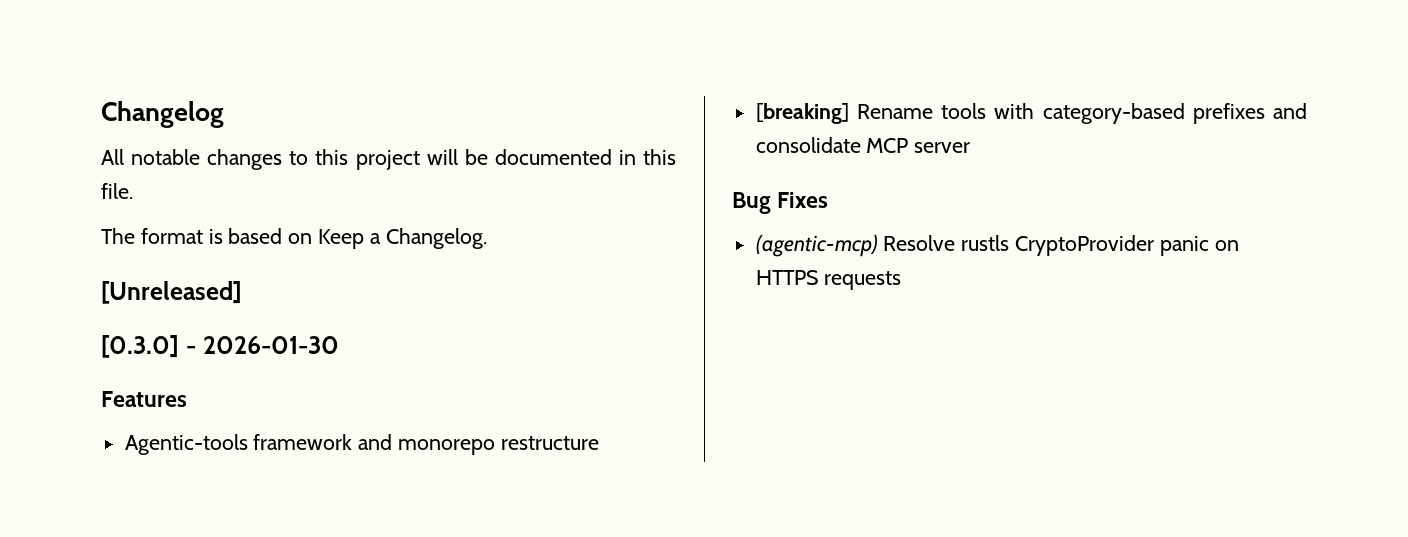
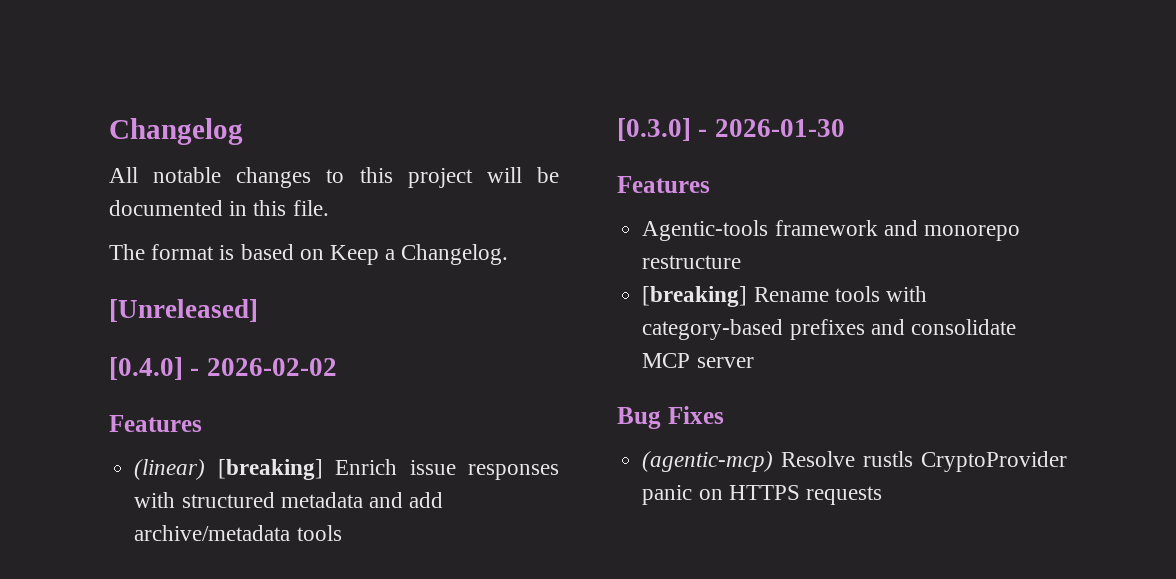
+ [0.4.0] - 2026-02-02
+ Features
+ (linear) [breaking] Enrich issue responses with structured metadata and add archive/metadata tools

